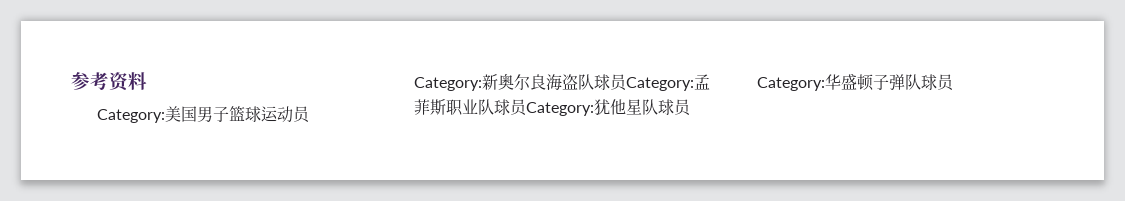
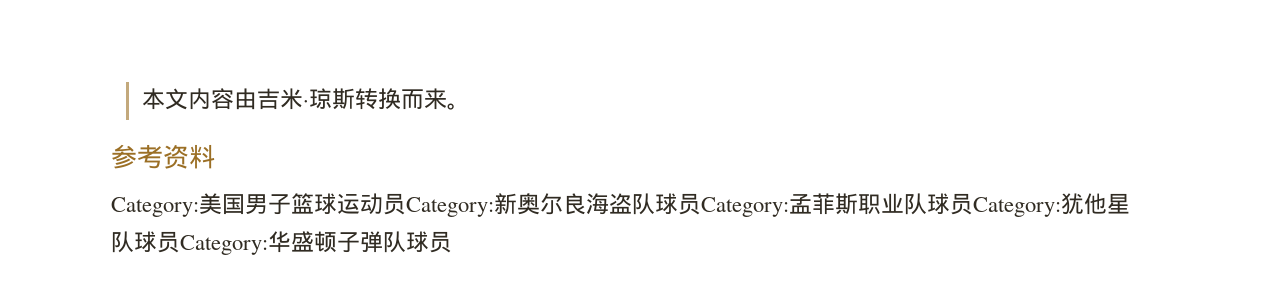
+ 本文内容由吉米·琼斯转换而来。

